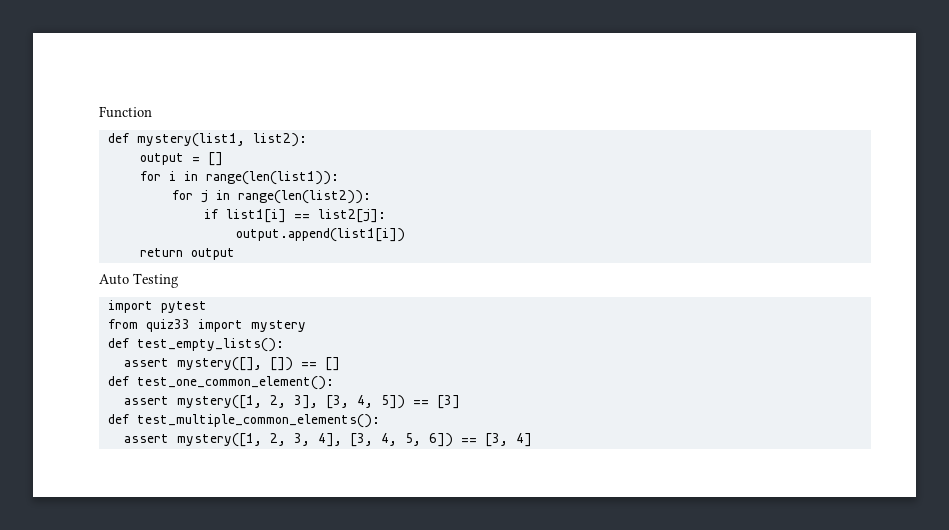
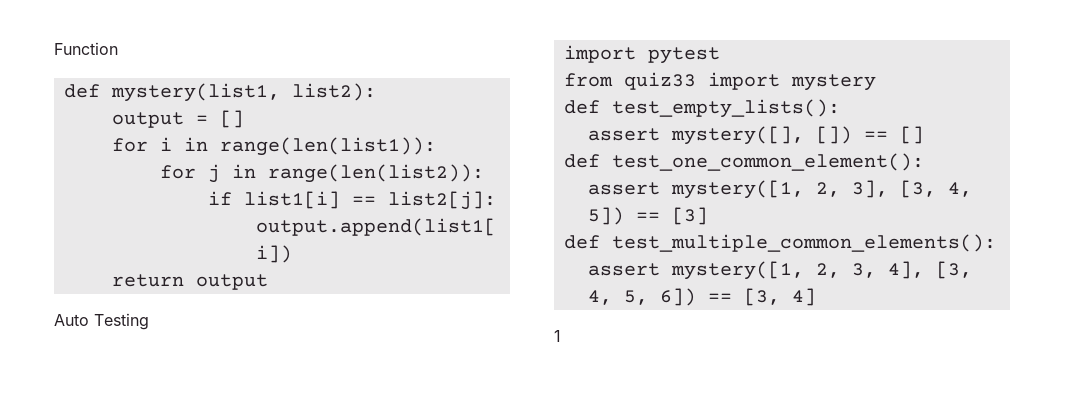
+ 1

